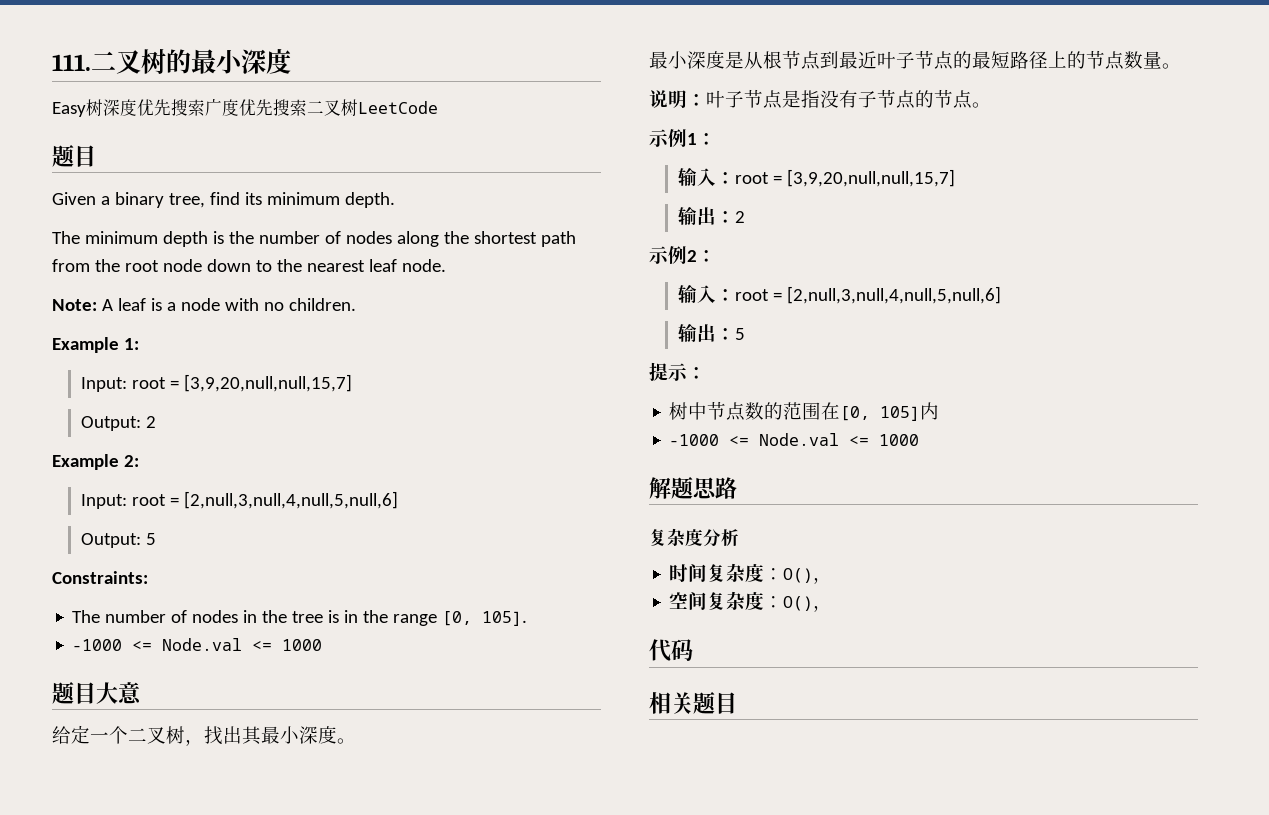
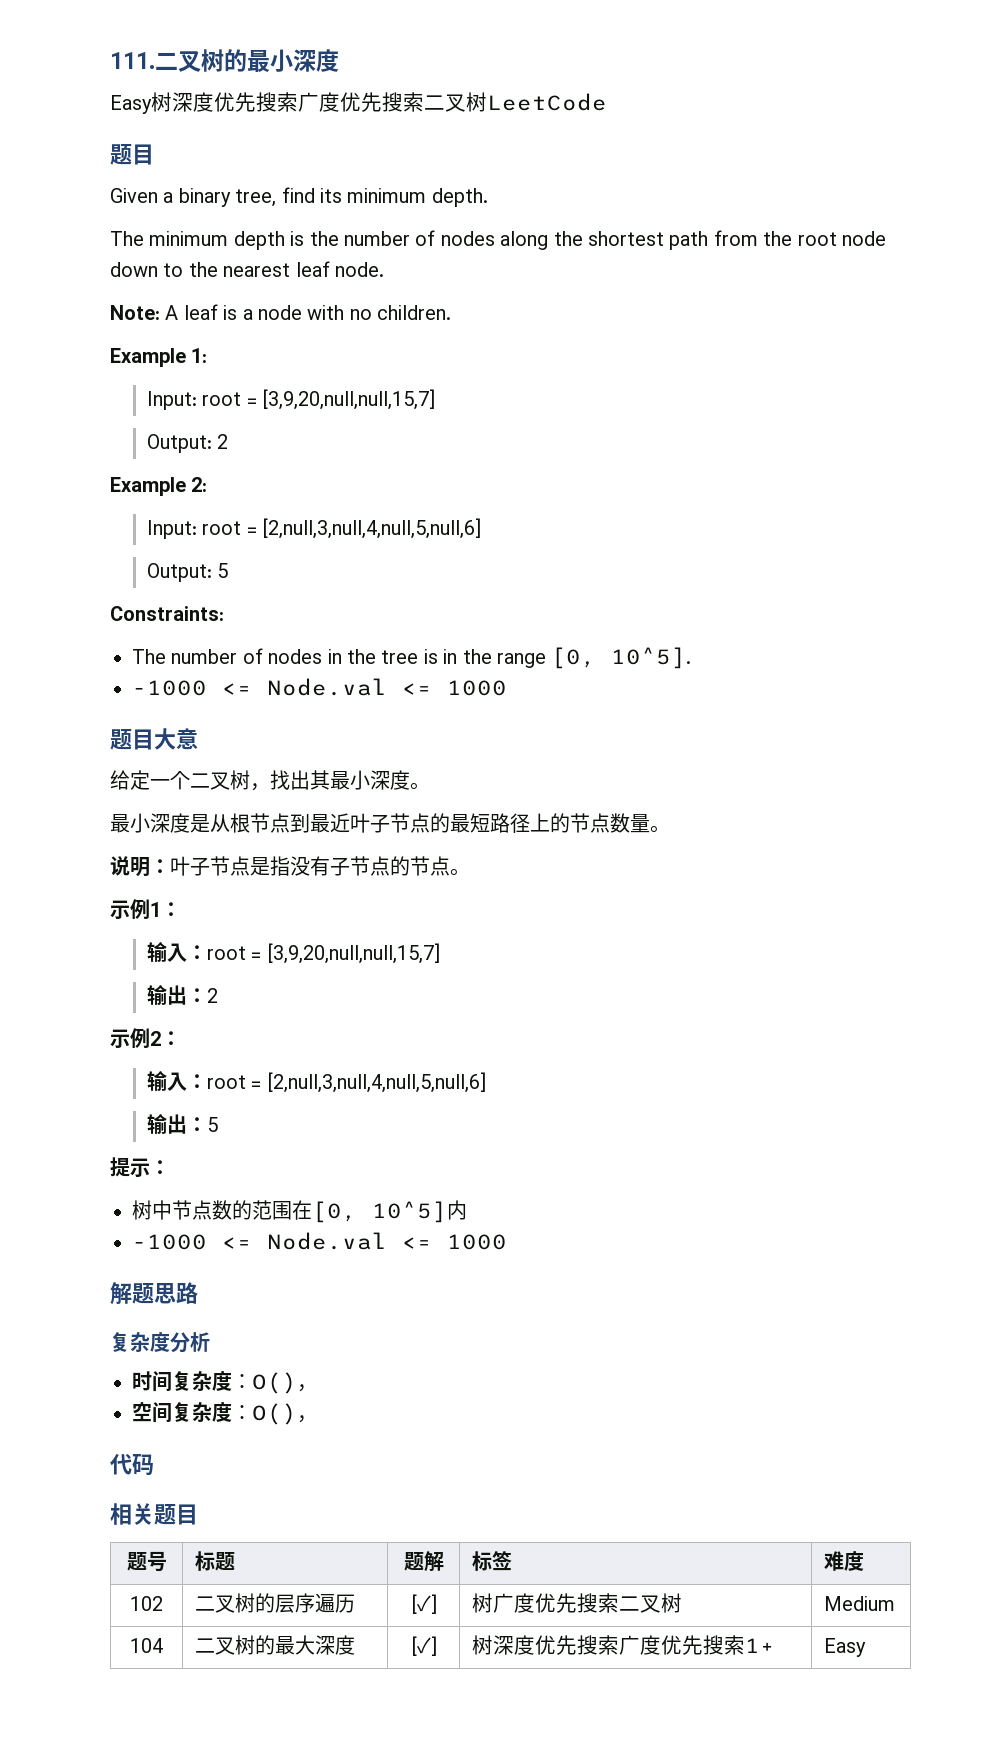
- The number of nodes in the tree is in the range [0, 105].
+ The number of nodes in the tree is in the range [0, 10^5].
- 树中节点数的范围在[0, 105]内
+ 树中节点数的范围在[0, 10^5]内
+ 题号 | 标题 | 题解 | 标签 | 难度
+ 102 | 二叉树的层序遍历 | [✓] | 树广度优先搜索二叉树 | Medium
+ 104 | 二叉树的最大深度 | [✓] | 树深度优先搜索广度优先搜索1+ | Easy

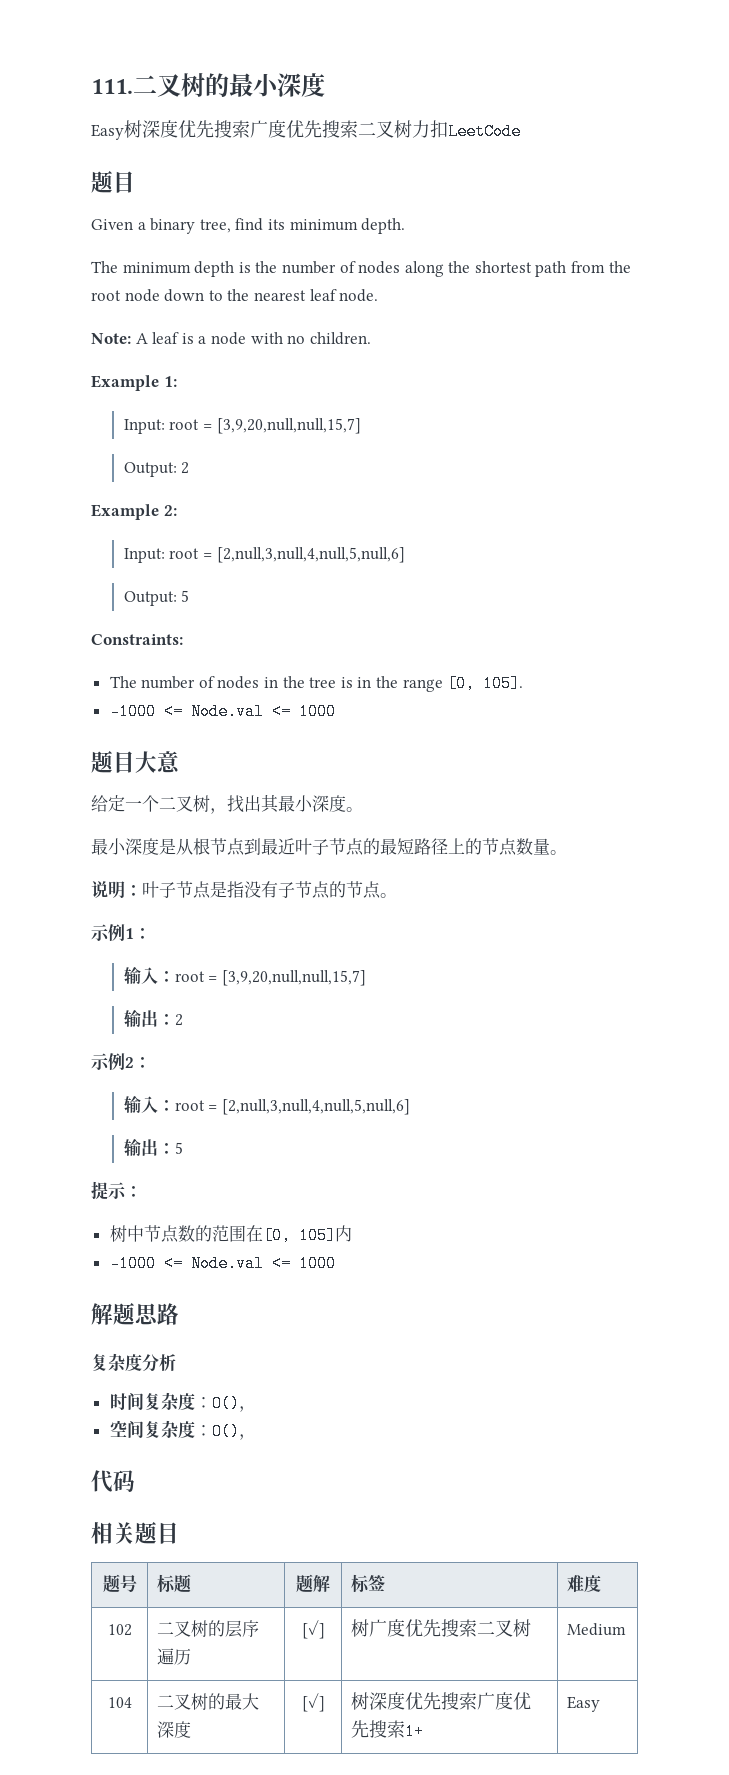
- Easy树深度优先搜索广度优先搜索二叉树LeetCode
+ Easy树深度优先搜索广度优先搜索二叉树力扣LeetCode
- The number of nodes in the tree is in the range [0, 10^5].
+ The number of nodes in the tree is in the range [0, 105].
- 树中节点数的范围在[0, 10^5]内
+ 树中节点数的范围在[0, 105]内

